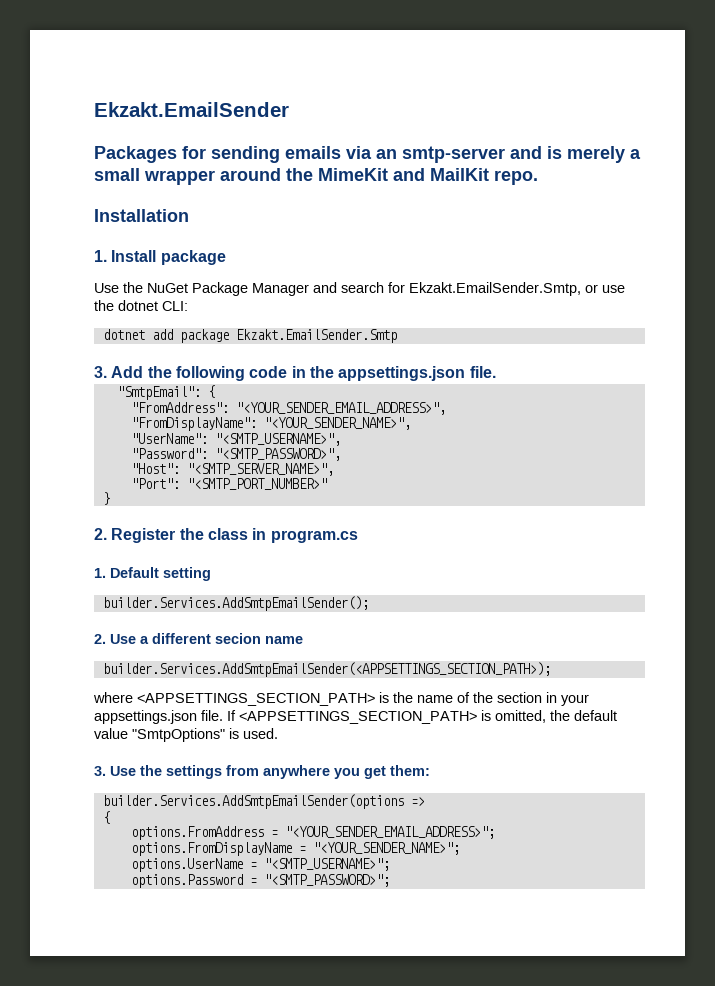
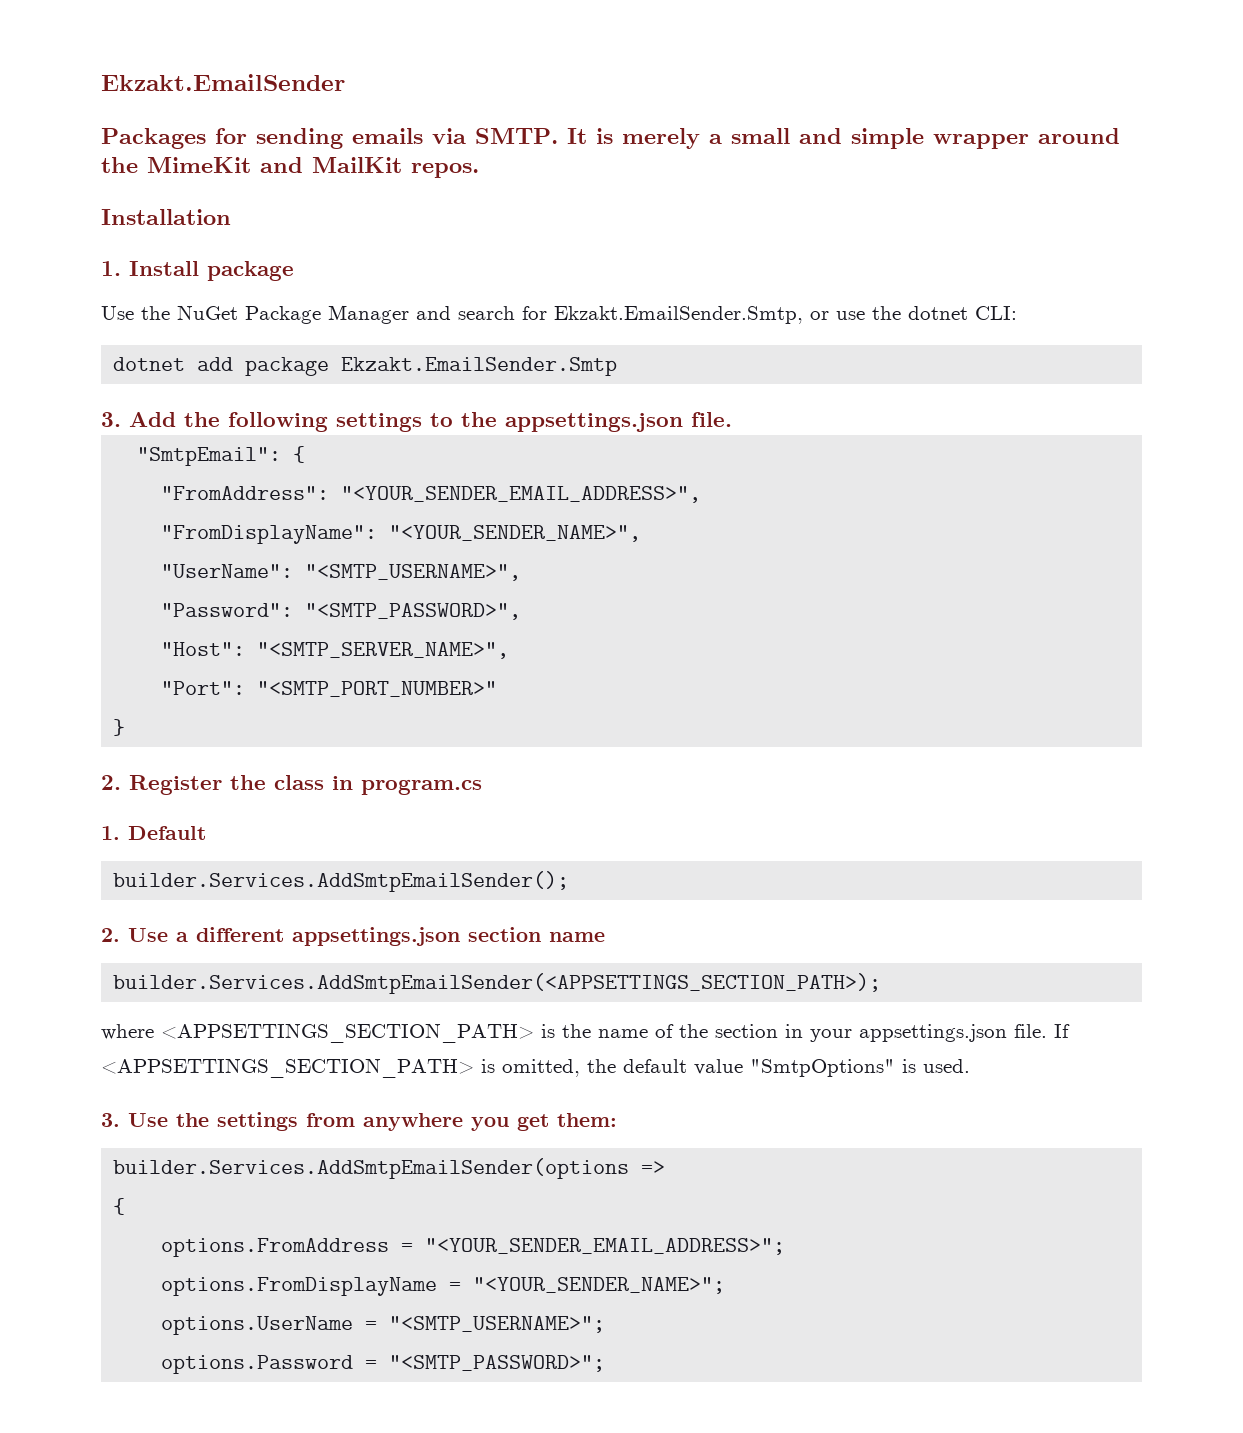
- Packages for sending emails via an smtp-server and is merely a small wrapper around the MimeKit and MailKit repo.
+ Packages for sending emails via SMTP. It is merely a small and simple wrapper around the MimeKit and MailKit repos.
- 3. Add the following code in the appsettings.json file.
+ 3. Add the following settings to the appsettings.json file.
- 1. Default setting
+ 1. Default
- 2. Use a different secion name
+ 2. Use a different appsettings.json section name

